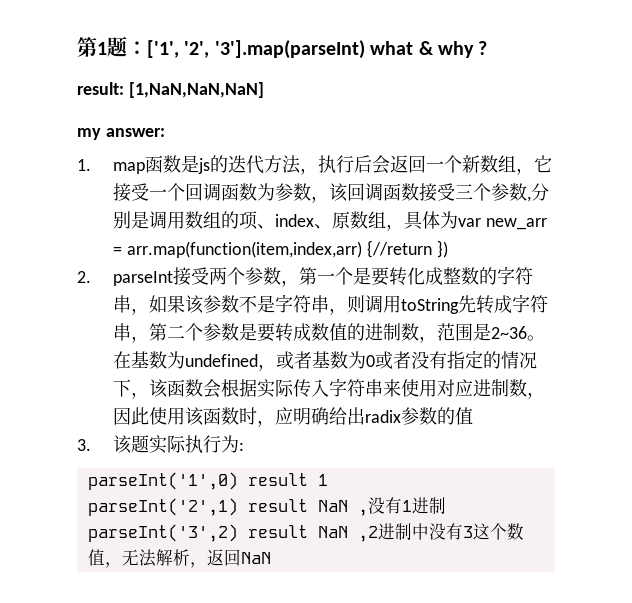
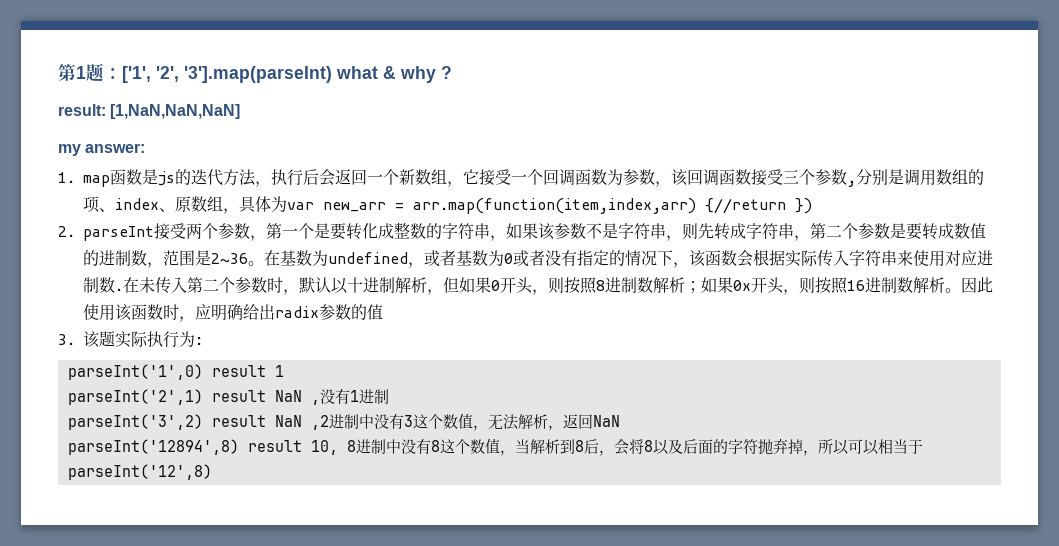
- 2. parseInt接受两个参数，第一个是要转化成整数的字符串，如果该参数不是字符串，则调用toString先转成字符串，第二个参数是要转成数值的进制数，范围是2~36。
+ 2. parseInt接受两个参数，第一个是要转化成整数的字符串，如果该参数不是字符串，则先转成字符串，第二个参数是要转成数值的进制数，范围是2~36。
- 在基数为undefined，或者基数为0或者没有指定的情况下，该函数会根据实际传入字符串来使用对应进制数，因此使用该函数时，应明确给出radix参数的值
+ 在基数为undefined，或者基数为0或者没有指定的情况下，该函数会根据实际传入字符串来使用对应进制数.在未传入第二个参数时，默认以十进制解析，但如果0开头，则按照8进制数解析；如果0x开头，则按照16进制数解析。因此使用该函数时，应明确给出radix参数的值
+ parseInt('12894',8) result 10, 8进制中没有8这个数值，当解析到8后，会将8以及后面的字符抛弃掉，所以可以相当于parseInt('12',8)

